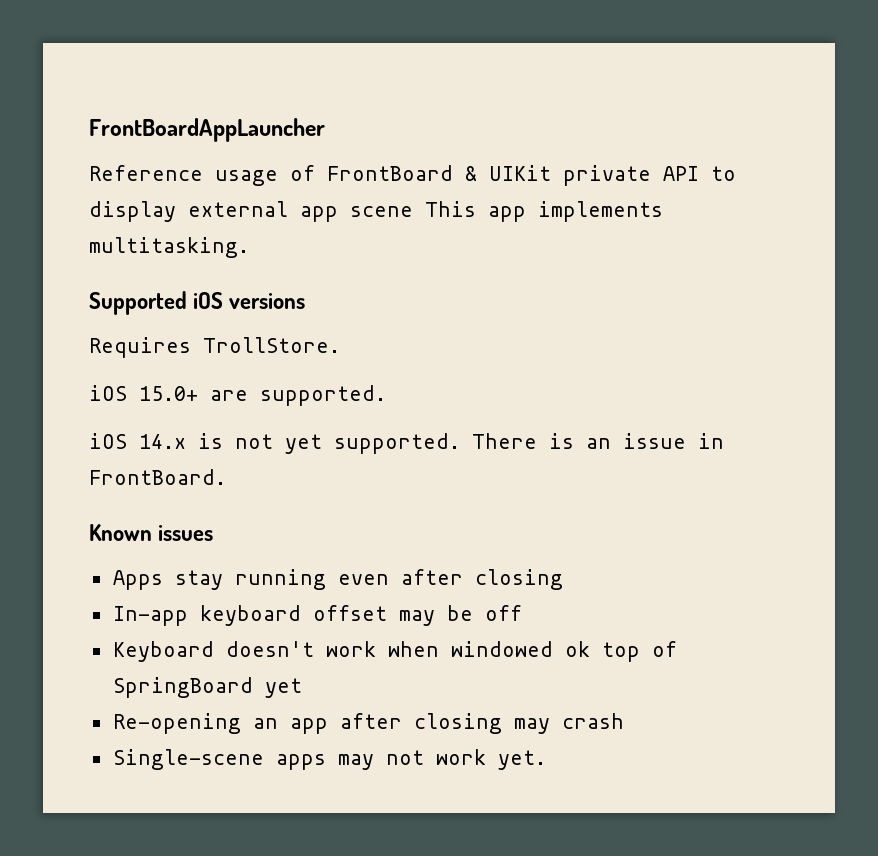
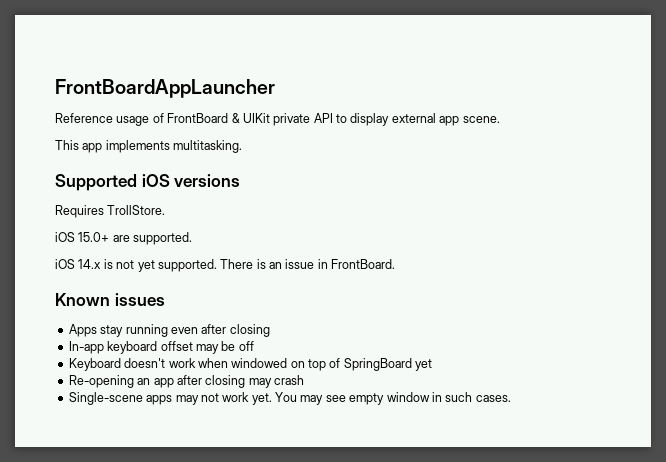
- Reference usage of FrontBoard & UIKit private API to display external app scene This app implements multitasking.
+ Reference usage of FrontBoard & UIKit private API to display external app scene.
+ This app implements multitasking.
- Keyboard doesn't work when windowed ok top of SpringBoard yet
+ Keyboard doesn't work when windowed on top of SpringBoard yet
+ You may see empty window in such cases.

